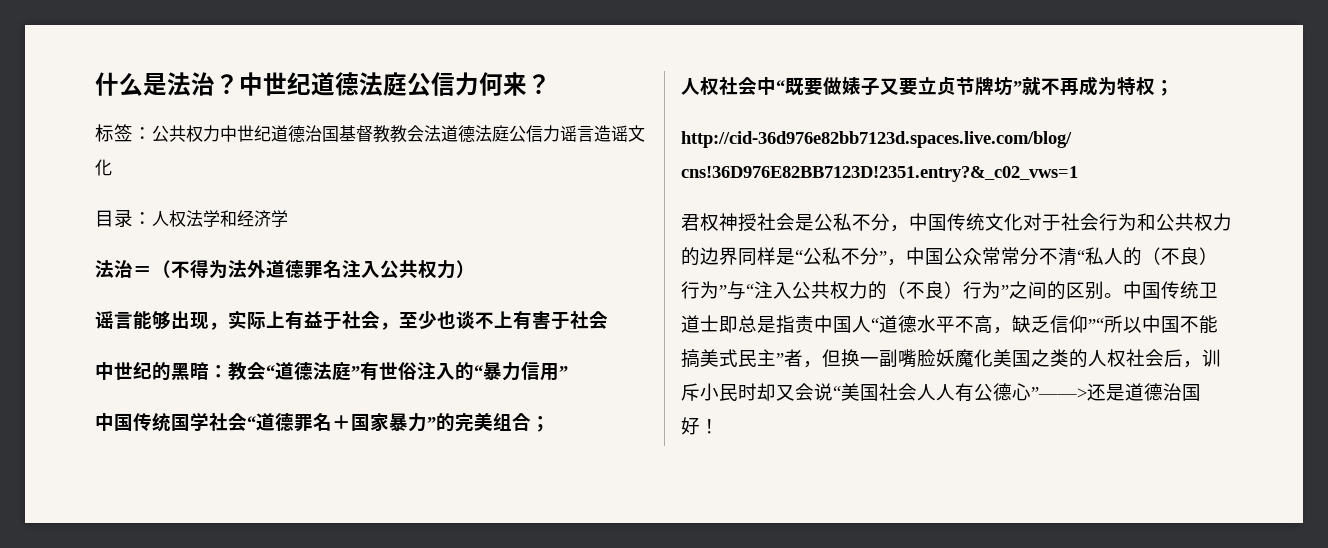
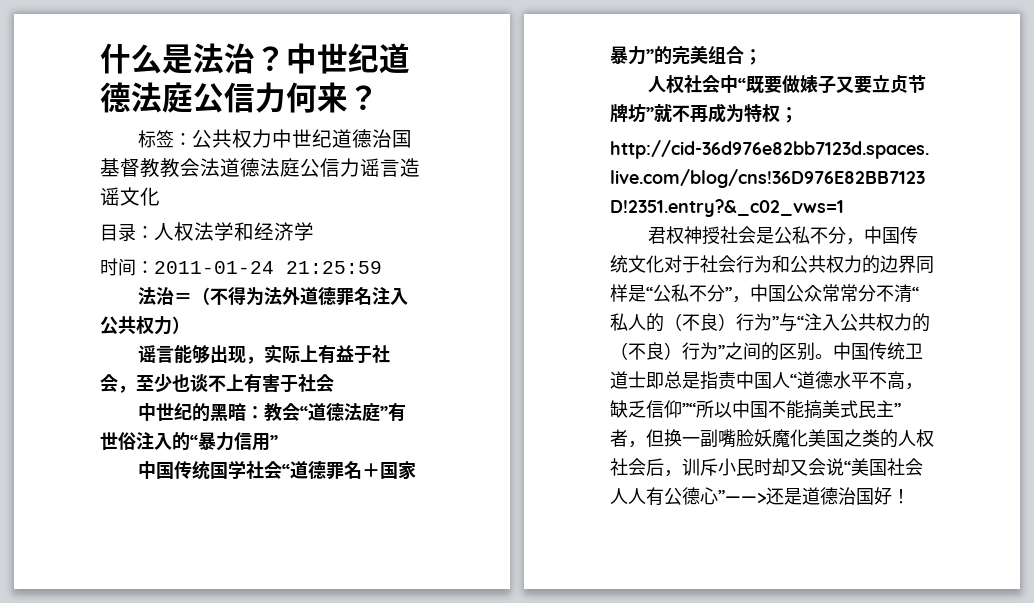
+ 时间：2011-01-24 21:25:59

